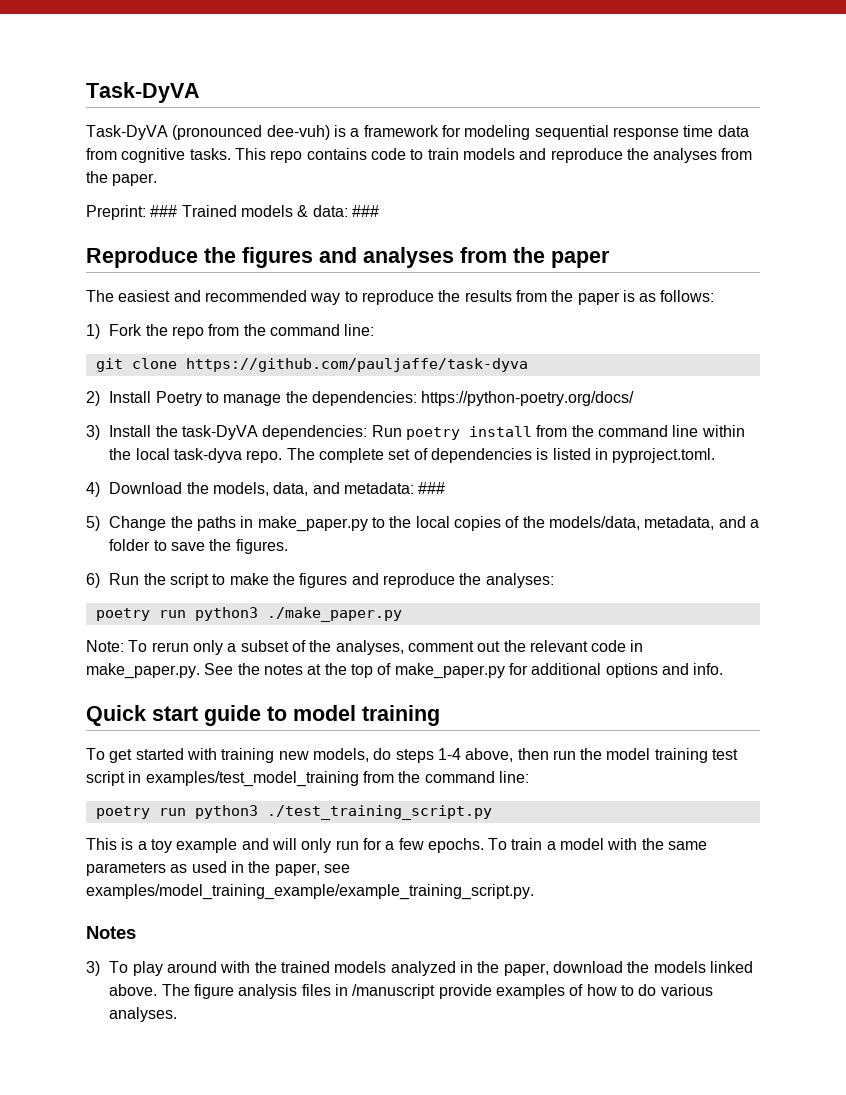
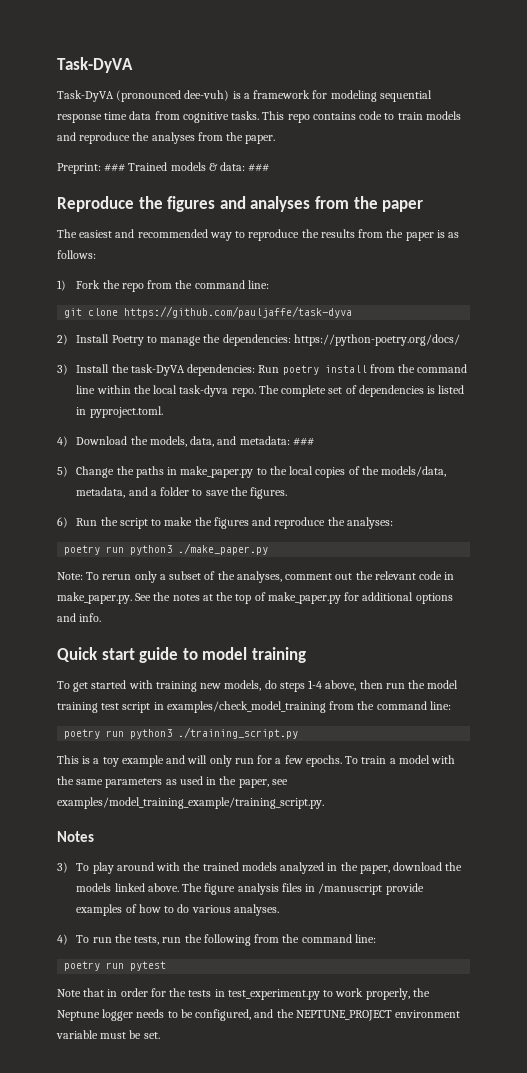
- To get started with training new models, do steps 1-4 above, then run the model training test script in examples/test_model_training from the command line:
+ To get started with training new models, do steps 1-4 above, then run the model training test script in examples/check_model_training from the command line:
- poetry run python3 ./test_training_script.py
+ poetry run python3 ./training_script.py
- To train a model with the same parameters as used in the paper, see examples/model_training_example/example_training_script.py.
+ To train a model with the same parameters as used in the paper, see examples/model_training_example/training_script.py.
+ 4) To run the tests, run the following from the command line:
+ poetry run pytest
+ Note that in order for the tests in test_experiment.py to work properly, the Neptune logger needs to be configured, and the NEPTUNE_PROJECT environment variable must be set.

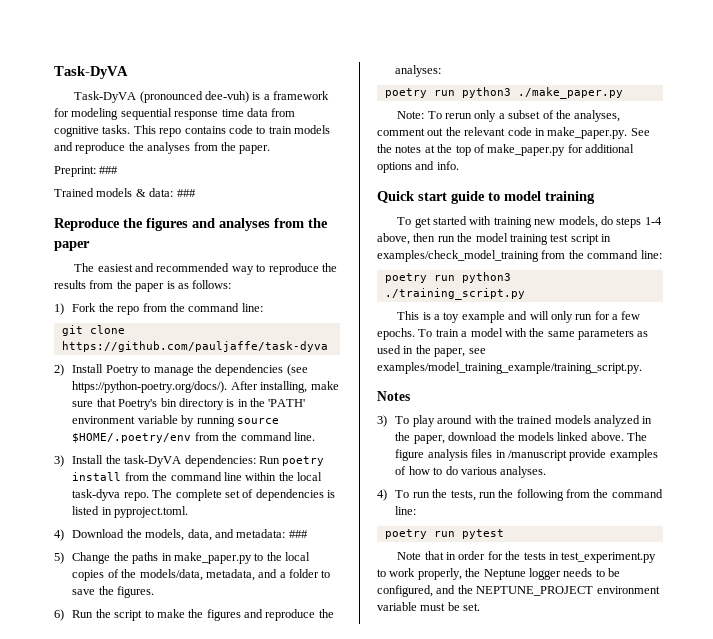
- Preprint: ### Trained models & data: ###
+ Preprint: ###
+ Trained models & data: ###
- 2) Install Poetry to manage the dependencies: https://python-poetry.org/docs/
+ 2) Install Poetry to manage the dependencies (see https://python-poetry.org/docs/). After installing, make sure that Poetry's bin directory is in the 'PATH' environment variable by running source $HOME/.poetry/env from the command line.

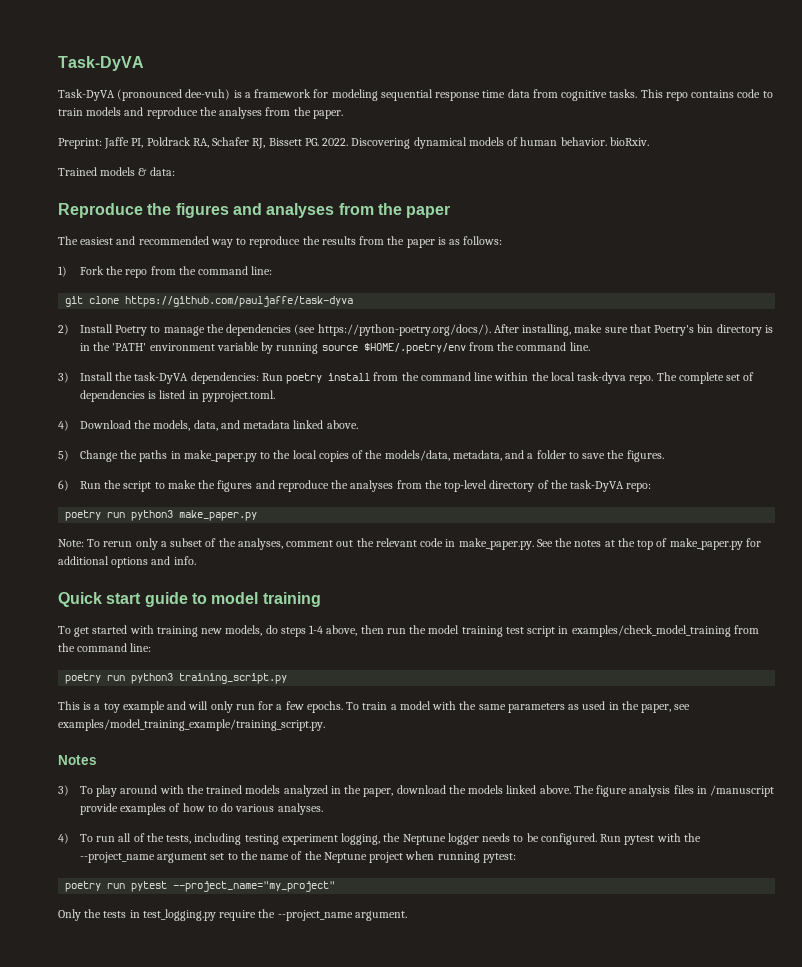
- Preprint: ###
+ Preprint: Jaffe PI, Poldrack RA, Schafer RJ, Bissett PG. 2022. Discovering dynamical models of human behavior. bioRxiv.
- Trained models & data: ###
+ Trained models & data:
- 4) Download the models, data, and metadata: ###
+ 4) Download the models, data, and metadata linked above.
- 6) Run the script to make the figures and reproduce the analyses:
- poetry run python3 ./make_paper.py
+ 6) Run the script to make the figures and reproduce the analyses from the top-level directory of the task-DyVA repo:
+ poetry run python3 make_paper.py
- poetry run python3 ./training_script.py
+ poetry run python3 training_script.py
- 4) To run the tests, run the following from the command line:
- poetry run pytest
- Note that in order for the tests in test_experiment.py to work properly, the Neptune logger needs to be configured, and the NEPTUNE_PROJECT environment variable must be set.
+ 4) To run all of the tests, including testing experiment logging, the Neptune logger needs to be configured. Run pytest with the --project_name argument set to the name of the Neptune project when running pytest:
+ poetry run pytest --project_name="my_project"
+ Only the tests in test_logging.py require the --project_name argument.

